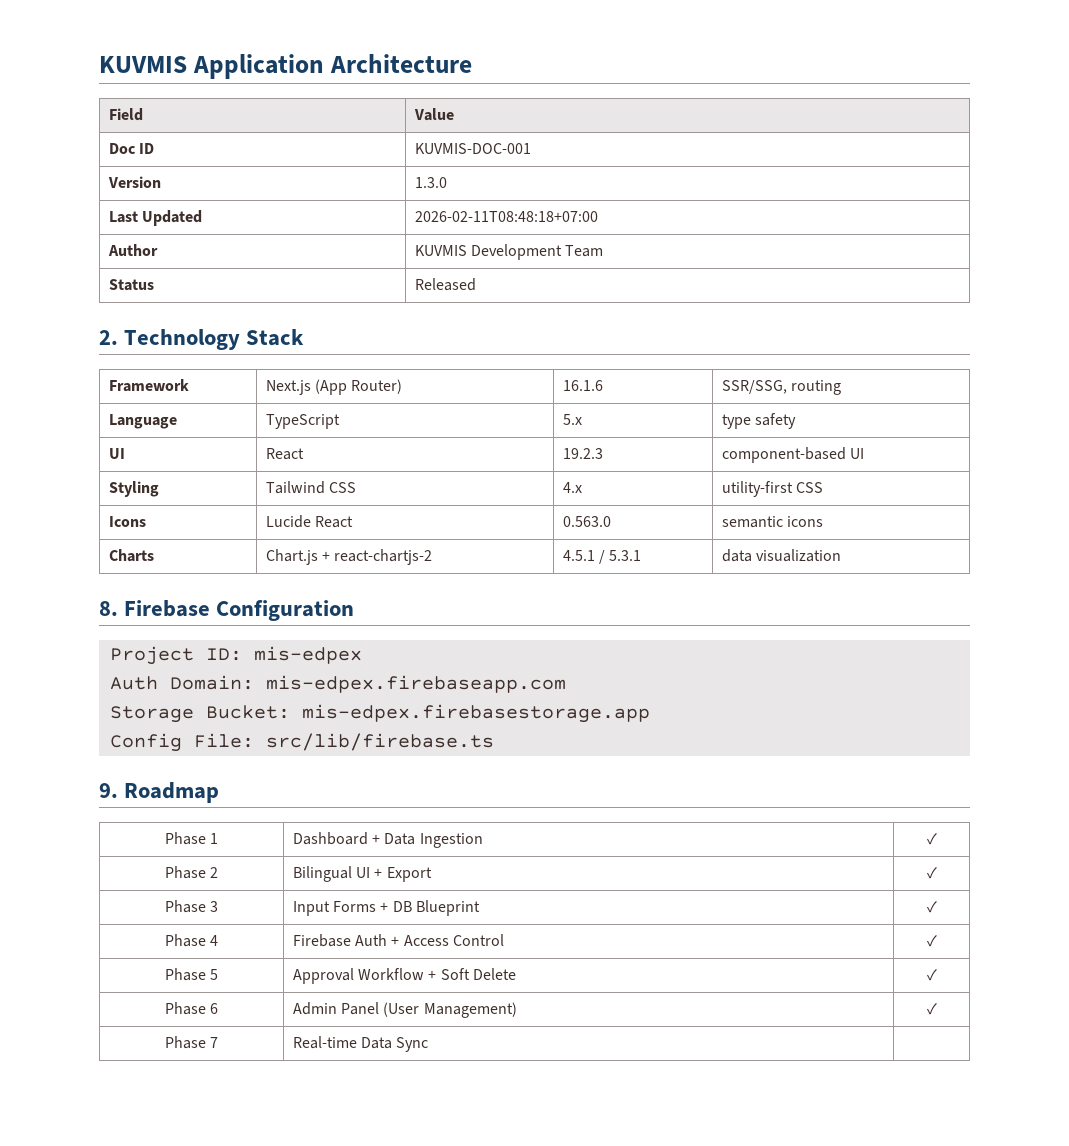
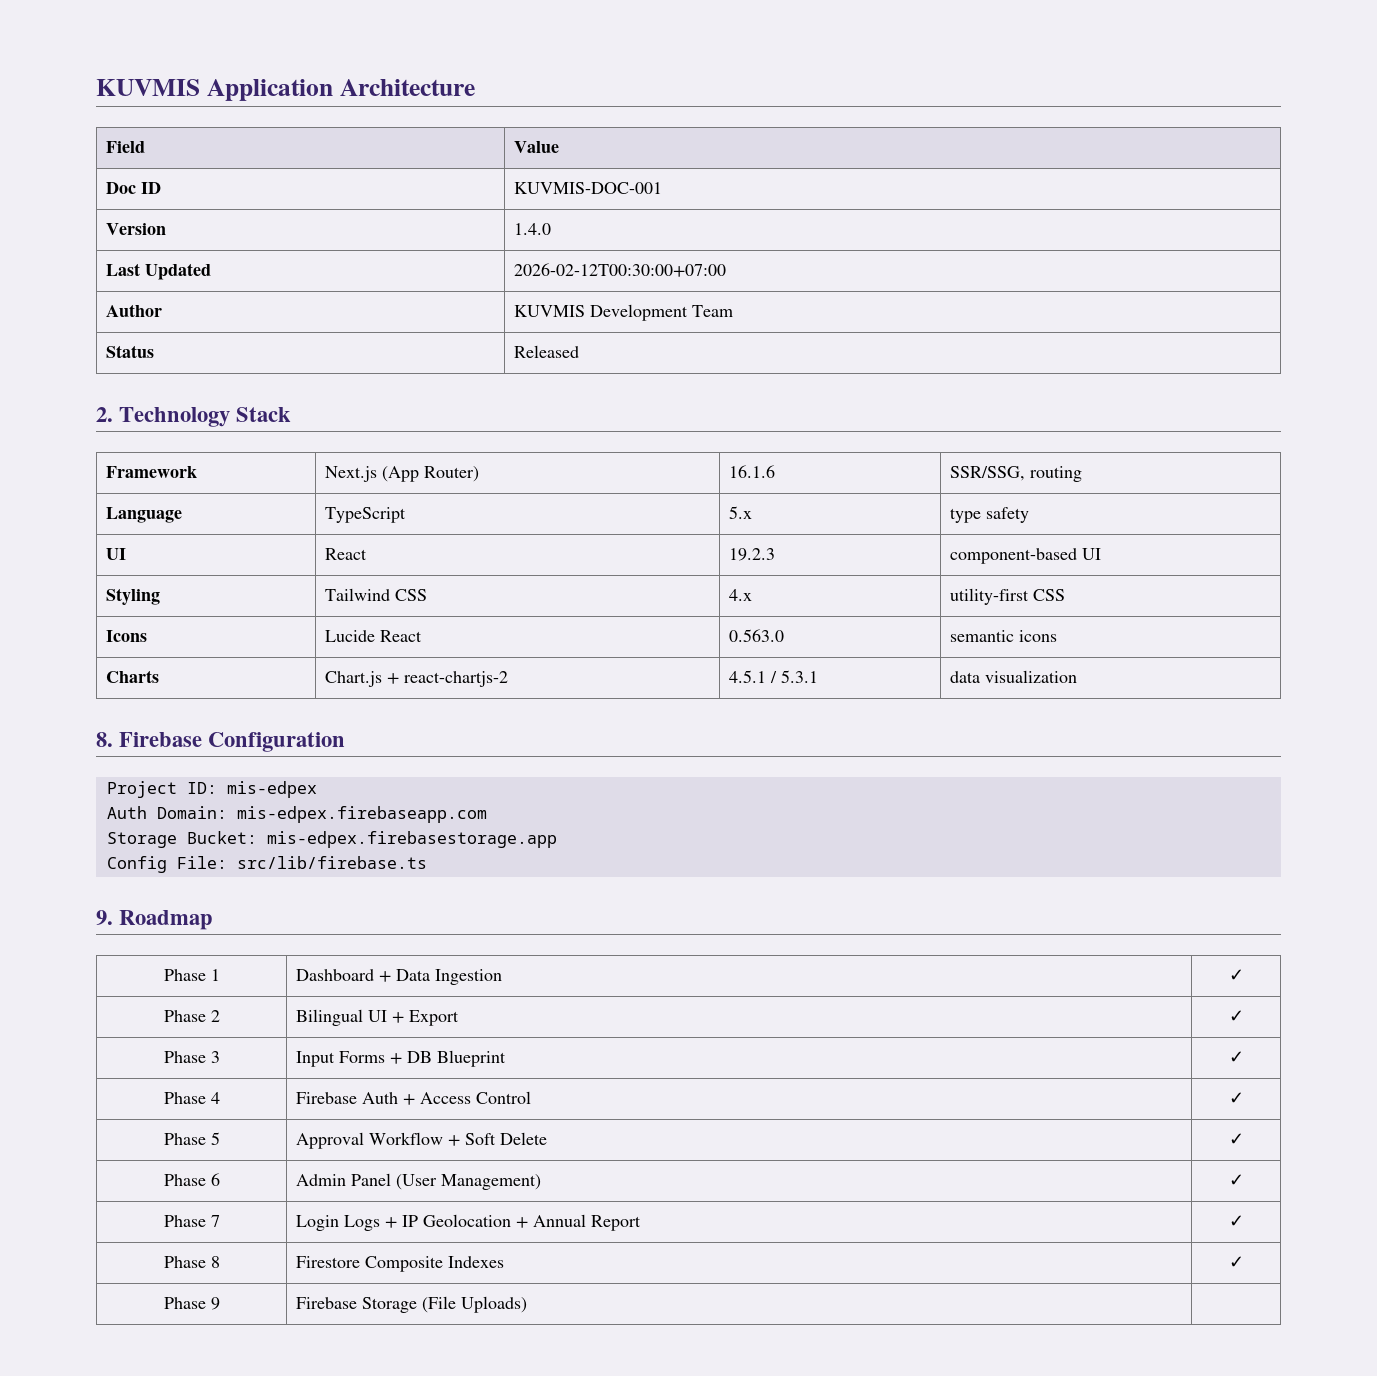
- Version | 1.3.0
+ Version | 1.4.0
- Last Updated | 2026-02-11T08:48:18+07:00
+ Last Updated | 2026-02-12T00:30:00+07:00
- Phase 7 | Real-time Data Sync |
+ Phase 7 | Login Logs + IP Geolocation + Annual Report | ✓
+ Phase 8 | Firestore Composite Indexes | ✓
+ Phase 9 | Firebase Storage (File Uploads) |

